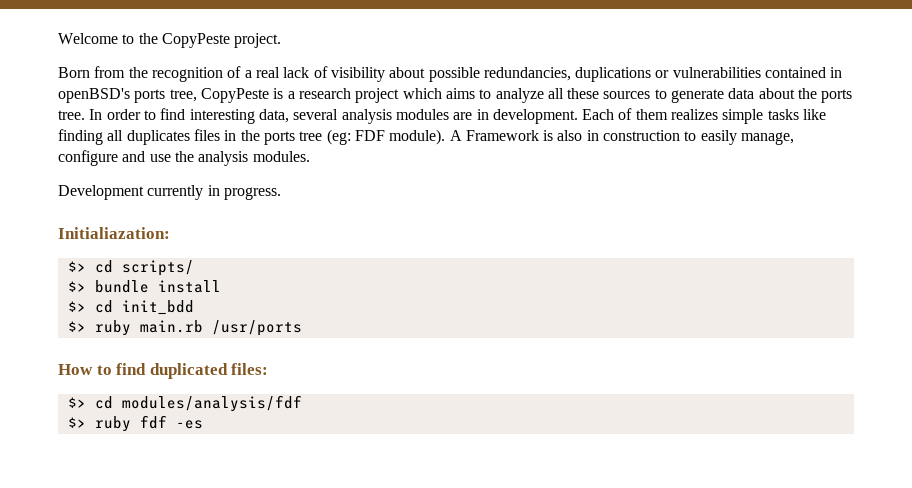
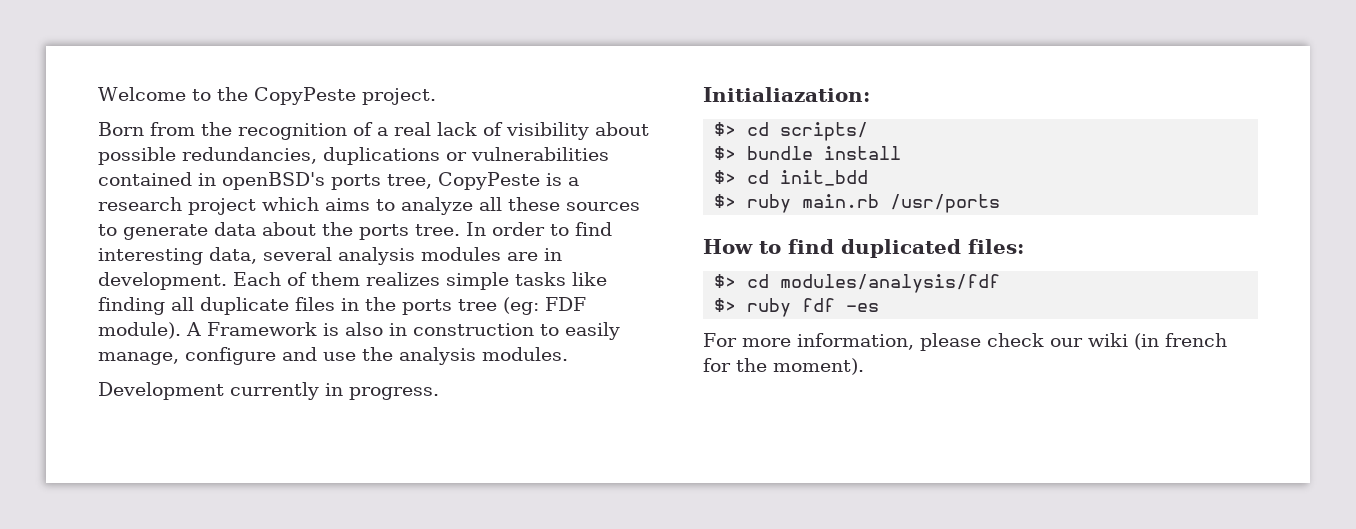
- Each of them realizes simple tasks like finding all duplicates files in the ports tree (eg: FDF module).
+ Each of them realizes simple tasks like finding all duplicate files in the ports tree (eg: FDF module).
+ For more information, please check our wiki (in french for the moment).

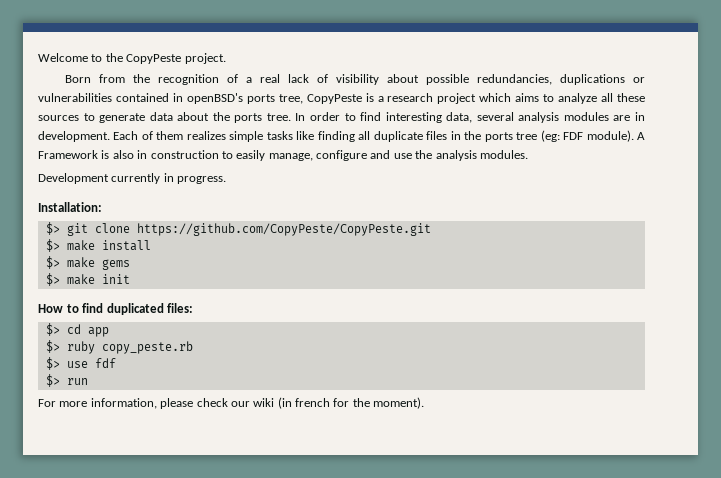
- Initialiazation:
- $> cd scripts/
- $> bundle install
+ Installation:
+ $> git clone https://github.com/CopyPeste/CopyPeste.git
+ $> make install
- $> cd init_bdd
- $> ruby main.rb /usr/ports
+ $> make gems
+ $> make init
- $> cd modules/analysis/fdf
- $> ruby fdf -es
+ $> cd app
+ $> ruby copy_peste.rb
+ $> use fdf
+ $> run

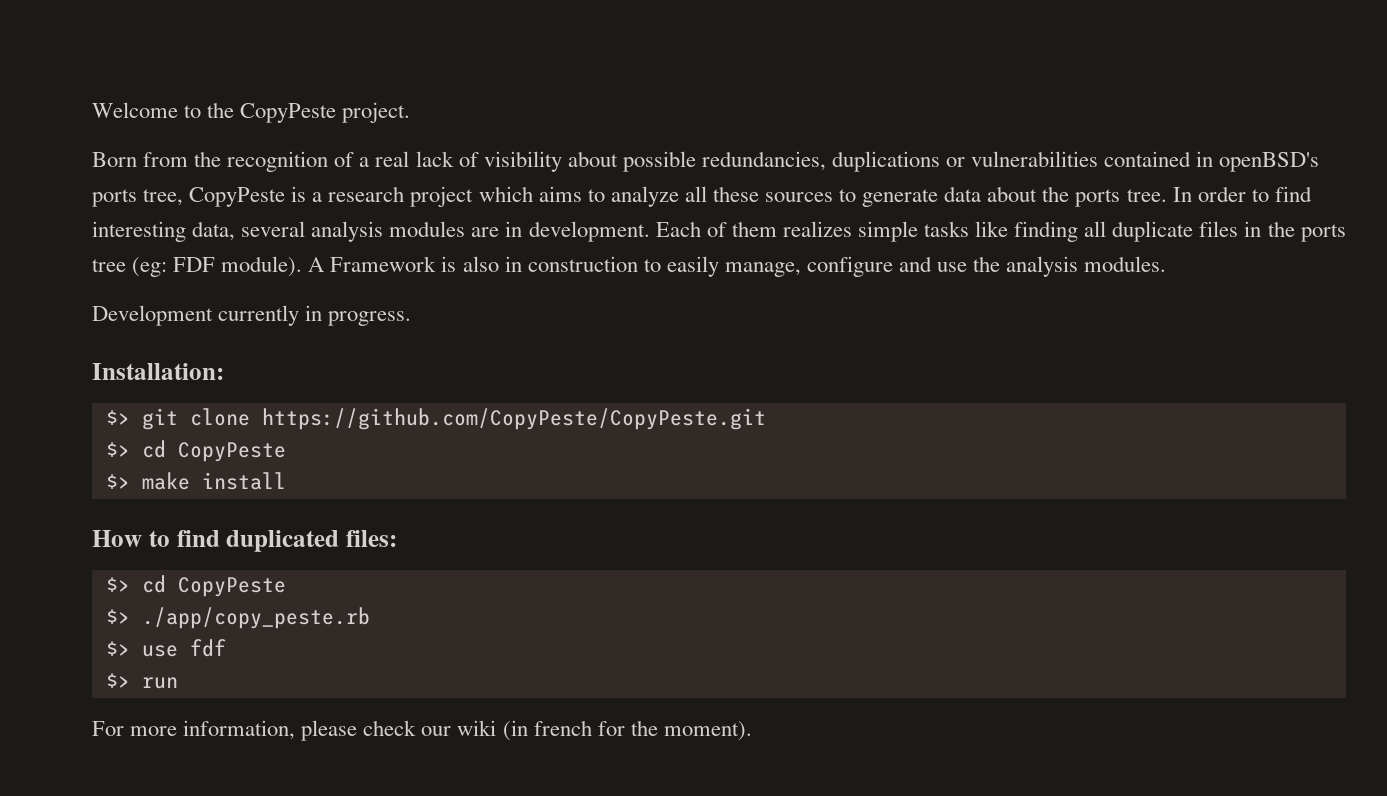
  $> git clone https://github.com/CopyPeste/CopyPeste.git
+ $> cd CopyPeste
  $> make install
- $> make gems
- $> make init
  How to find duplicated files:
- $> cd app
- $> ruby copy_peste.rb
+ $> cd CopyPeste
+ $> ./app/copy_peste.rb

